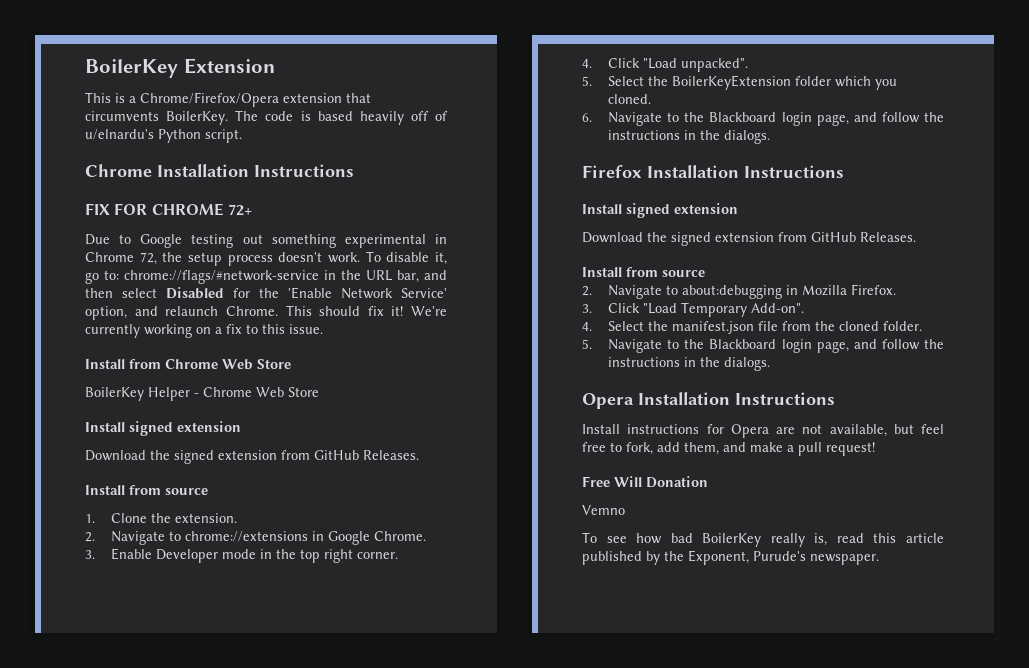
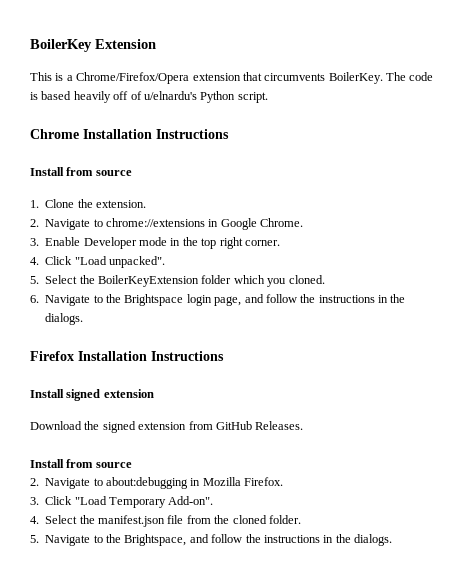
- FIX FOR CHROME 72+
- Due to Google testing out something experimental in Chrome 72, the setup process doesn't work. To disable it, go to: chrome://flags/#network-service in the URL bar, and then select Disabled for the 'Enable Network Service' option, and relaunch Chrome. This should fix it! We're currently working on a fix to this issue.
- Install from Chrome Web Store
- BoilerKey Helper - Chrome Web Store
- Install signed extension
- Download the signed extension from GitHub Releases.
- 6. Navigate to the Blackboard login page, and follow the instructions in the dialogs.
+ 6. Navigate to the Brightspace login page, and follow the instructions in the dialogs.
- 5. Navigate to the Blackboard login page, and follow the instructions in the dialogs.
- Opera Installation Instructions
- Install instructions for Opera are not available, but feel free to fork, add them, and make a pull request!
- Free Will Donation
- Vemno
- To see how bad BoilerKey really is, read this article published by the Exponent, Purude's newspaper.
+ 5. Navigate to the Brightspace, and follow the instructions in the dialogs.

